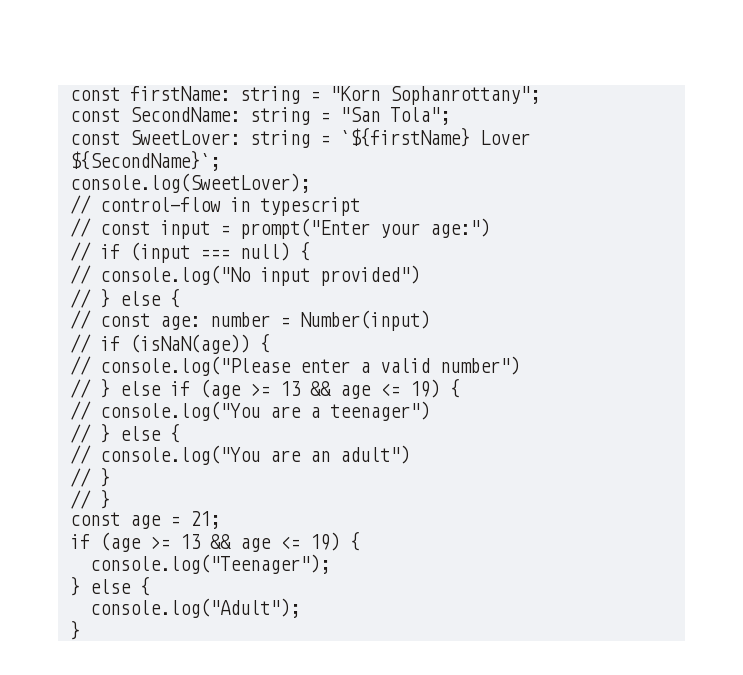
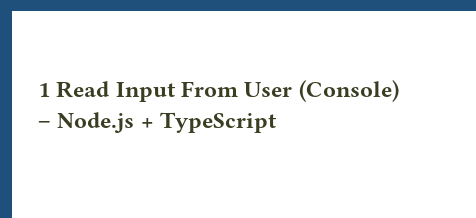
- const firstName: string = "Korn Sophanrottany";
- const SecondName: string = "San Tola";
- const SweetLover: string = `${firstName} Lover ${SecondName}`;
- console.log(SweetLover);
- // control-flow in typescript
- // const input = prompt("Enter your age:")
- // if (input === null) {
- // console.log("No input provided")
- // } else {
- // const age: number = Number(input)
- // if (isNaN(age)) {
- // console.log("Please enter a valid number")
- // } else if (age >= 13 && age <= 19) {
- // console.log("You are a teenager")
- // } else {
- // console.log("You are an adult")
- // }
- // }
- const age = 21;
- if (age >= 13 && age <= 19) {
- console.log("Teenager");
- } else {
- console.log("Adult");
- }
+ 1 Read Input From User (Console) – Node.js + TypeScript

